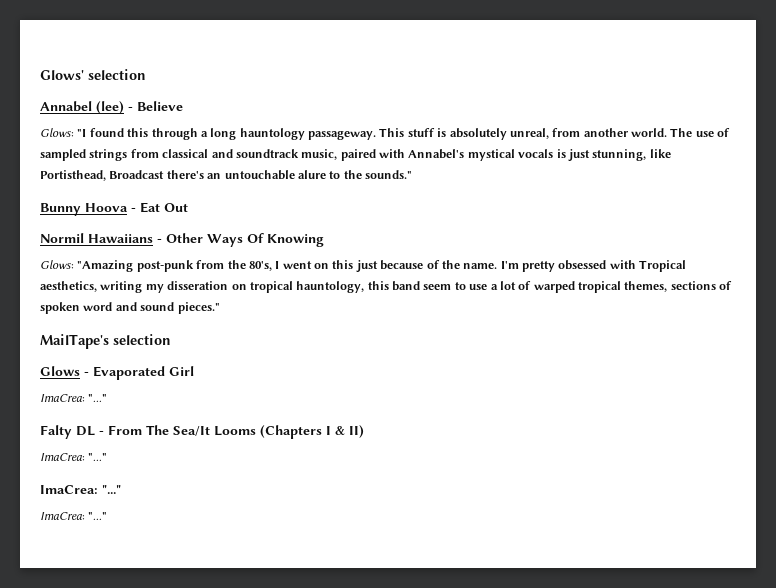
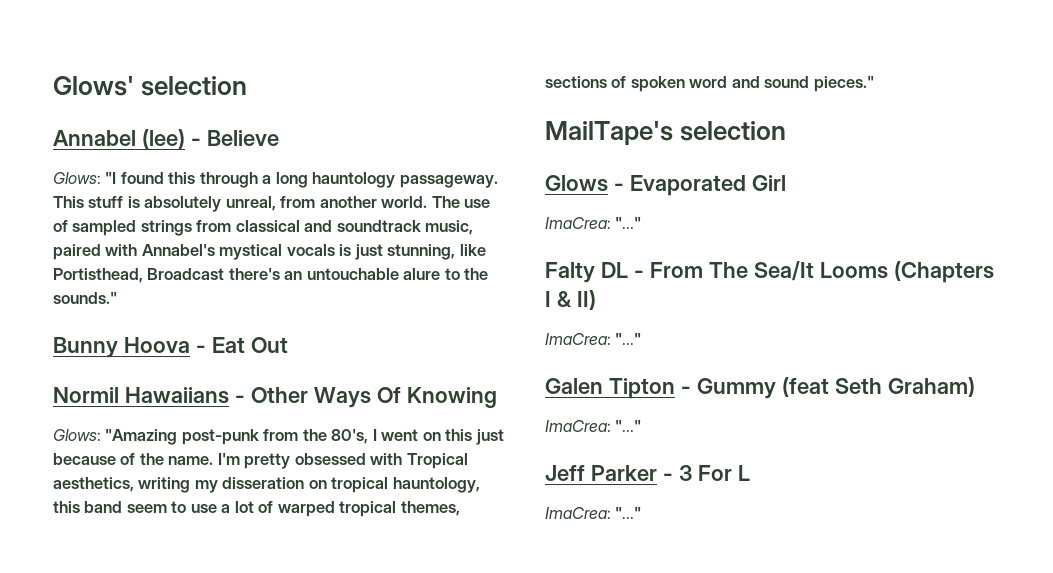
  Falty DL - From The Sea/It Looms (Chapters I & II)
  ImaCrea: "..."
+ Galen Tipton - Gummy (feat Seth Graham)
  ImaCrea: "..."
+ Jeff Parker - 3 For L

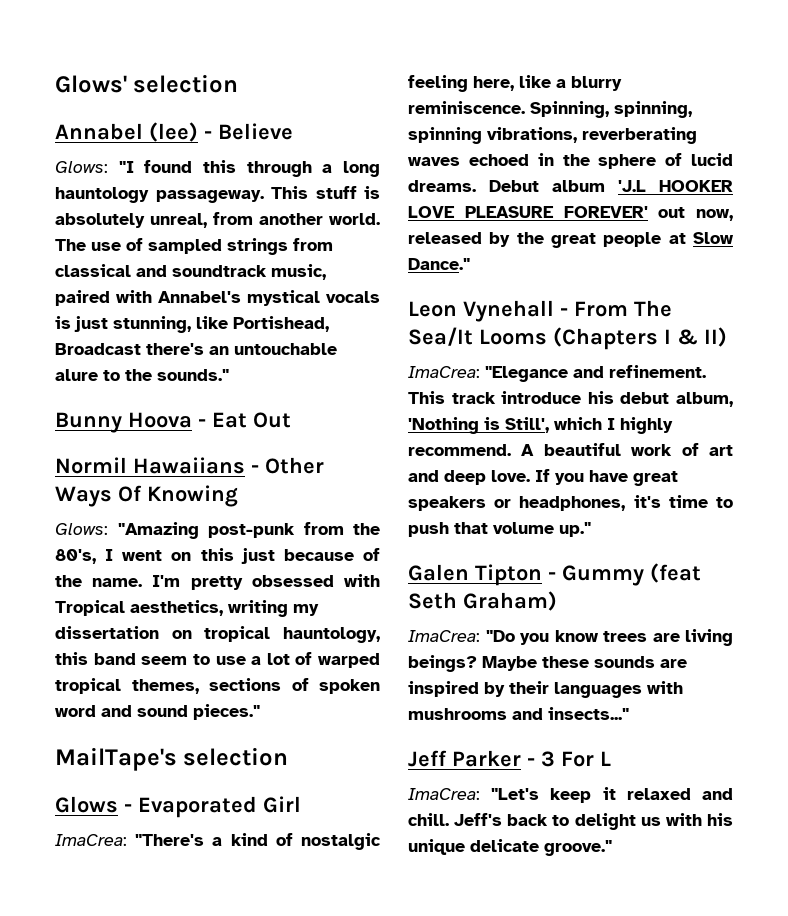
- The use of sampled strings from classical and soundtrack music, paired with Annabel's mystical vocals is just stunning, like Portisthead, Broadcast there's an untouchable alure to the sounds."
+ The use of sampled strings from classical and soundtrack music, paired with Annabel's mystical vocals is just stunning, like Portishead, Broadcast there's an untouchable alure to the sounds."
- I'm pretty obsessed with Tropical aesthetics, writing my disseration on tropical hauntology, this band seem to use a lot of warped tropical themes, sections of spoken word and sound pieces."
+ I'm pretty obsessed with Tropical aesthetics, writing my dissertation on tropical hauntology, this band seem to use a lot of warped tropical themes, sections of spoken word and sound pieces."
  Glows - Evaporated Girl
- ImaCrea: "..."
- Falty DL - From The Sea/It Looms (Chapters I & II)
- ImaCrea: "..."
+ ImaCrea: "There's a kind of nostalgic feeling here, like a blurry reminiscence. Spinning, spinning, spinning vibrations, reverberating waves echoed in the sphere of lucid dreams. Debut album 'J.L HOOKER LOVE PLEASURE FOREVER' out now, released by the great people at Slow Dance."
+ Leon Vynehall - From The Sea/It Looms (Chapters I & II)
+ ImaCrea: "Elegance and refinement. This track introduce his debut album, 'Nothing is Still', which I highly recommend. A beautiful work of art and deep love. If you have great speakers or headphones, it's time to push that volume up."
  Galen Tipton - Gummy (feat Seth Graham)
- ImaCrea: "..."
+ ImaCrea: "Do you know trees are living beings? Maybe these sounds are inspired by their languages with mushrooms and insects..."
  Jeff Parker - 3 For L
- ImaCrea: "..."
+ ImaCrea: "Let's keep it relaxed and chill. Jeff's back to delight us with his unique delicate groove."

